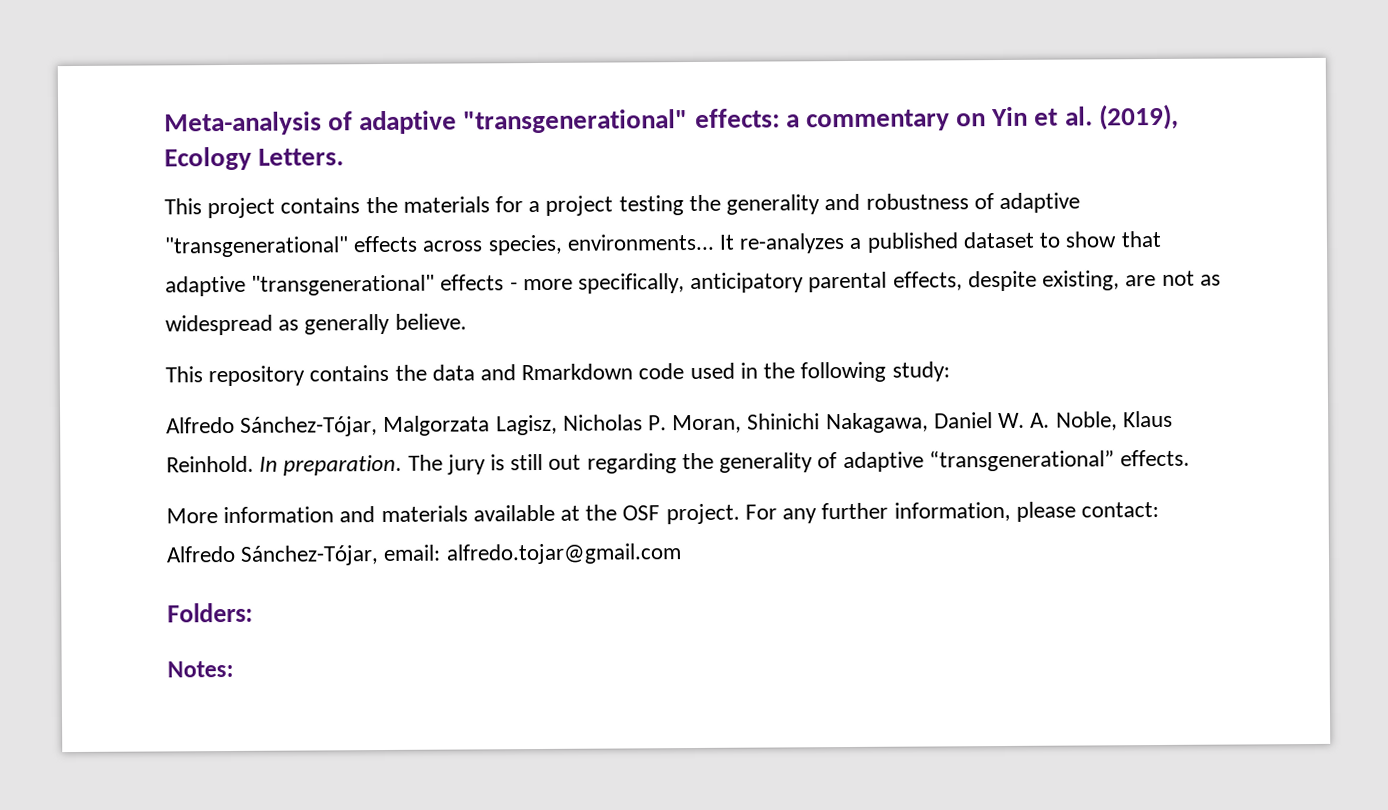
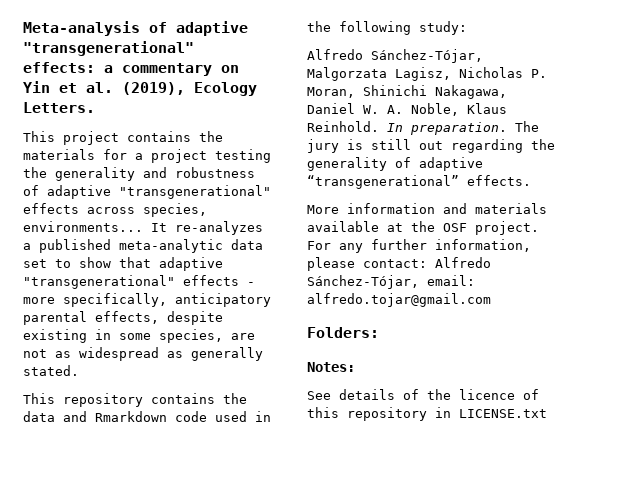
- It re-analyzes a published dataset to show that adaptive "transgenerational" effects - more specifically, anticipatory parental effects, despite existing, are not as widespread as generally believe.
+ It re-analyzes a published meta-analytic data set to show that adaptive "transgenerational" effects - more specifically, anticipatory parental effects, despite existing in some species, are not as widespread as generally stated.
+ See details of the licence of this repository in LICENSE.txt

